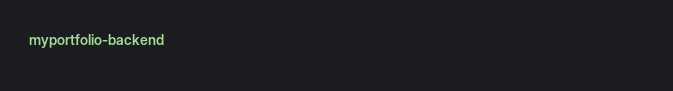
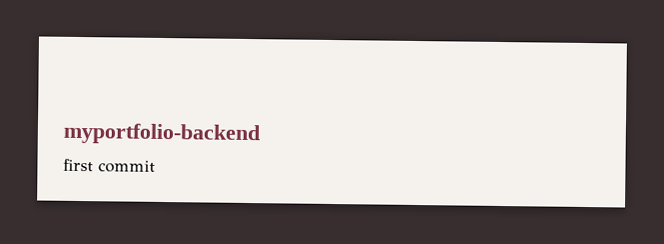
+ first commit

